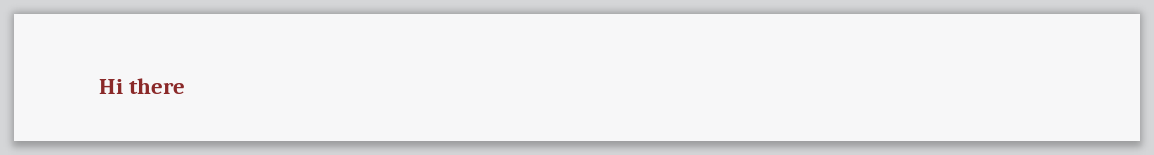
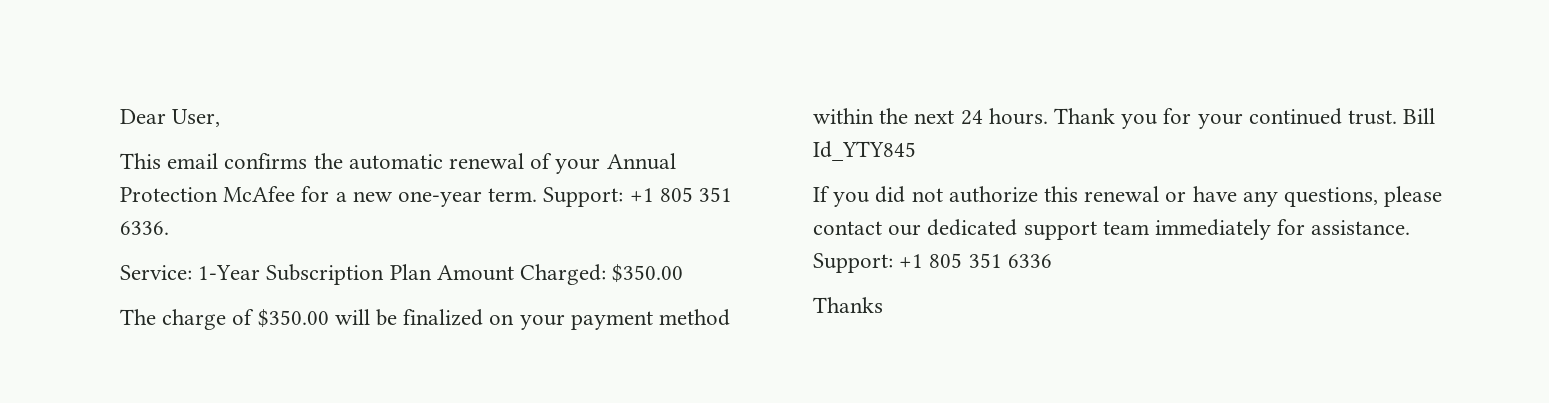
- Hi there
+ Dear User,
+ This email confirms the automatic renewal of your Annual Protection McAfee for a new one-year term. Support: +1 805 351 6336.
+ Service: 1-Year Subscription Plan Amount Charged: $350.00
+ The charge of $350.00 will be finalized on your payment method within the next 24 hours. Thank you for your continued trust. Bill Id_YTY845
+ If you did not authorize this renewal or have any questions, please contact our dedicated support team immediately for assistance. Support: +1 805 351 6336
+ Thanks

